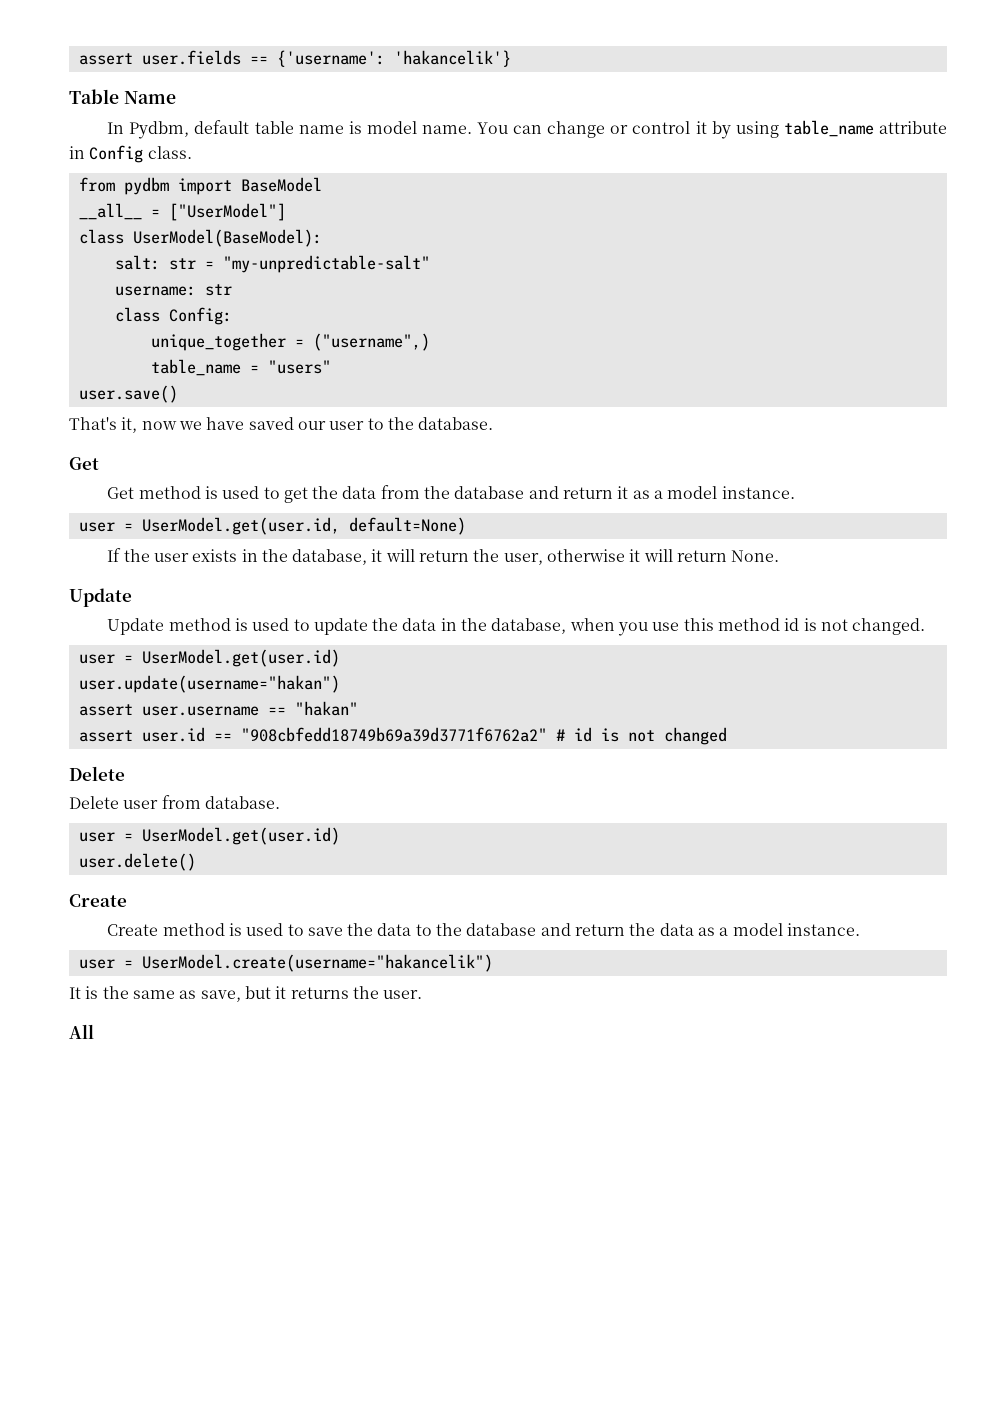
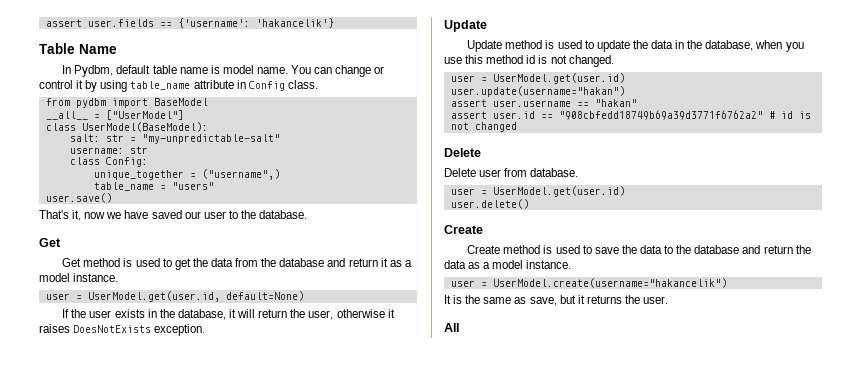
- If the user exists in the database, it will return the user, otherwise it will return None.
+ If the user exists in the database, it will return the user, otherwise it raises DoesNotExists exception.

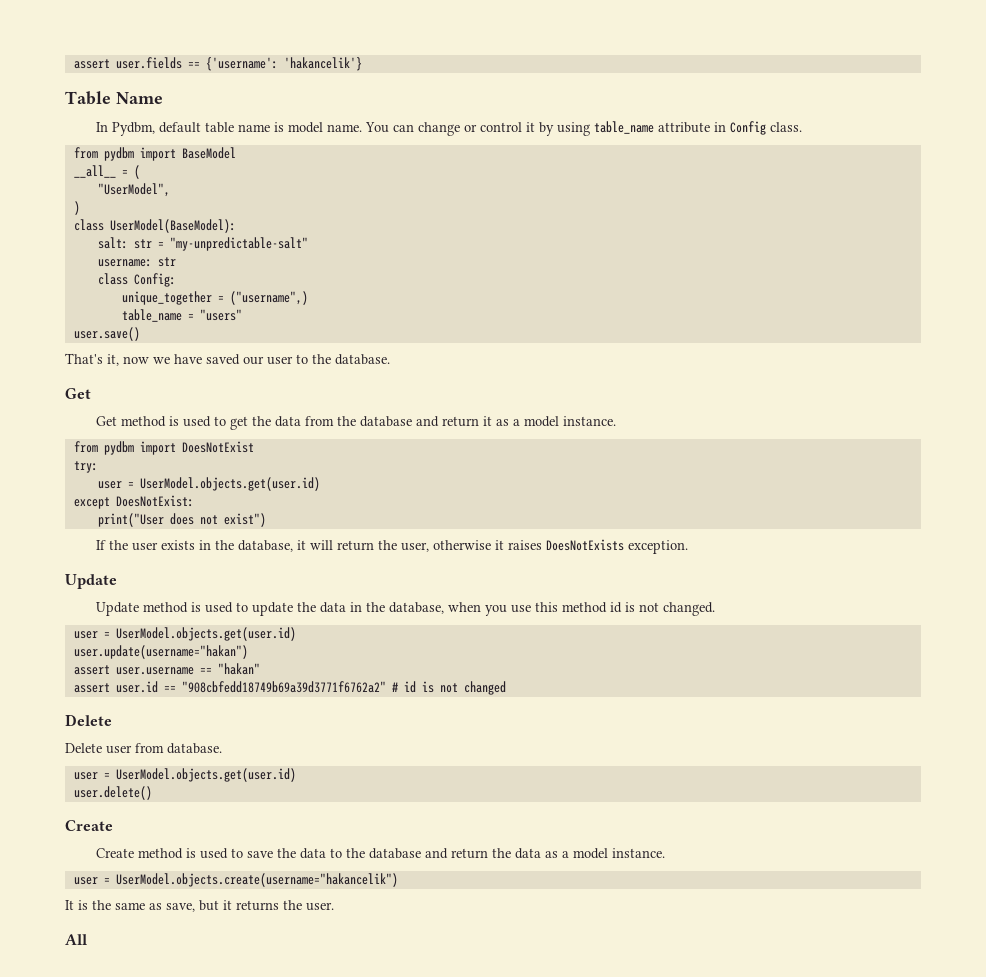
- __all__ = ["UserModel"]
+ __all__ = (
+ "UserModel",
+ )
- user = UserModel.get(user.id, default=None)
+ from pydbm import DoesNotExist
+ try:
+ user = UserModel.objects.get(user.id)
+ except DoesNotExist:
+ print("User does not exist")
  Update method is used to update the data in the database, when you use this method id is not changed.
- user = UserModel.get(user.id)
+ user = UserModel.objects.get(user.id)
  Delete user from database.
- user = UserModel.get(user.id)
+ user = UserModel.objects.get(user.id)
- user = UserModel.create(username="hakancelik")
+ user = UserModel.objects.create(username="hakancelik")

